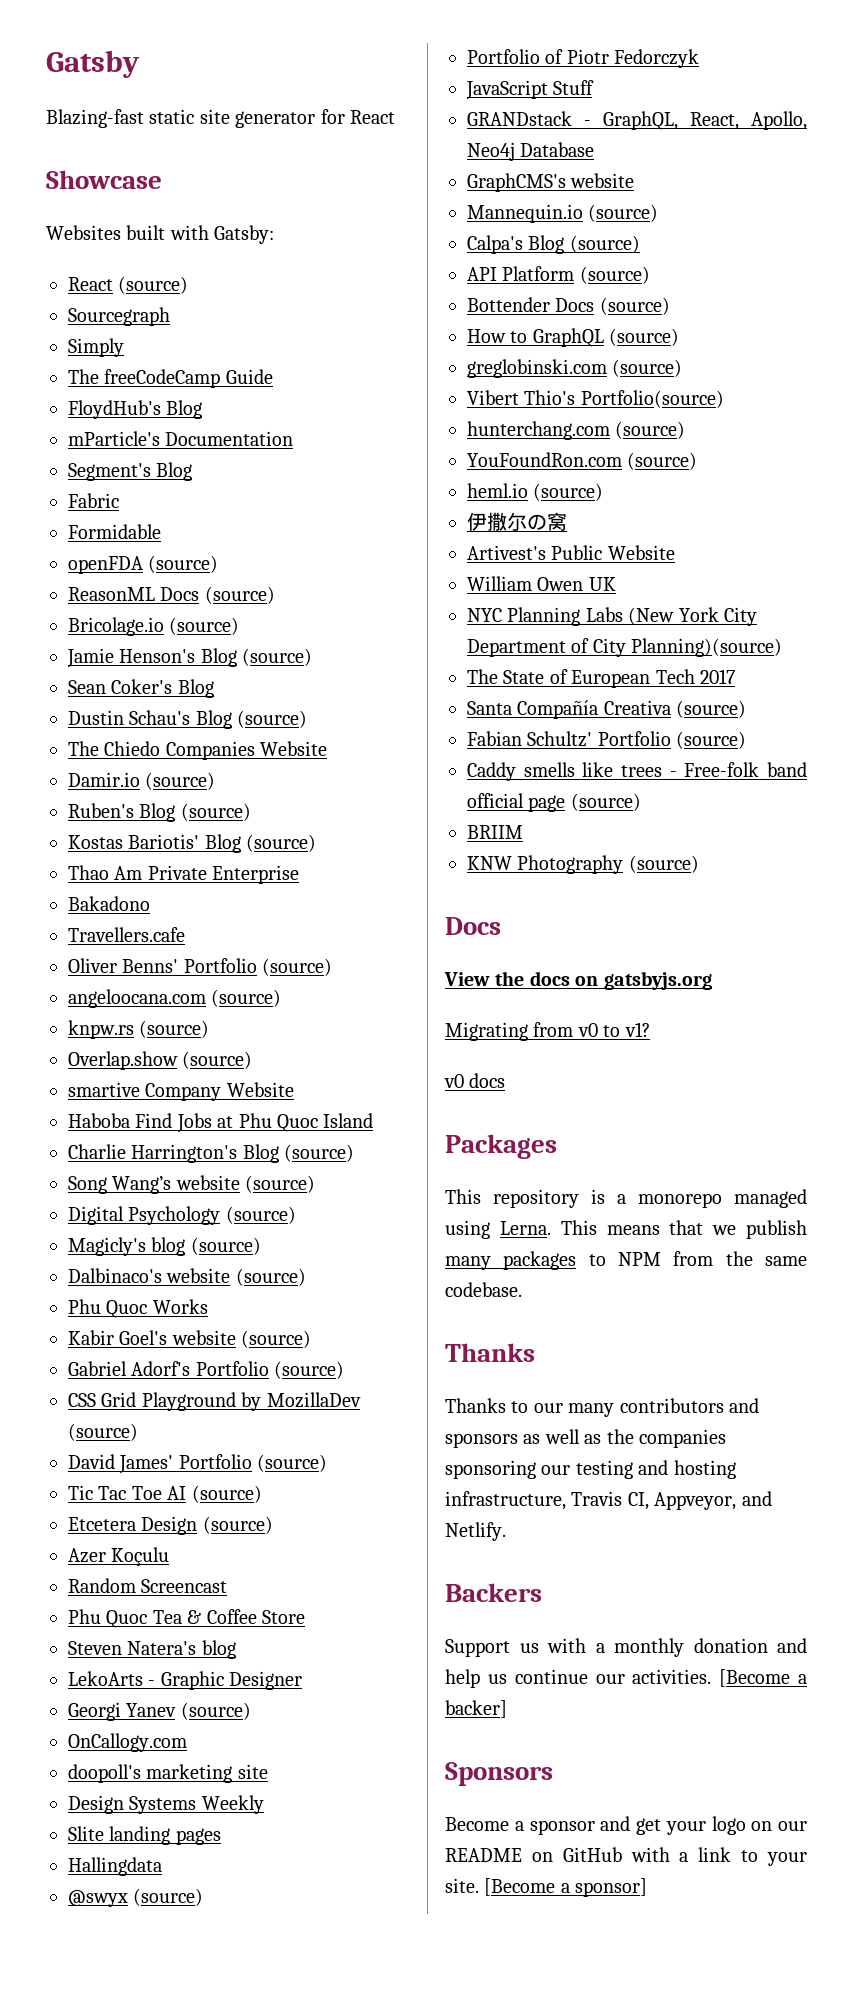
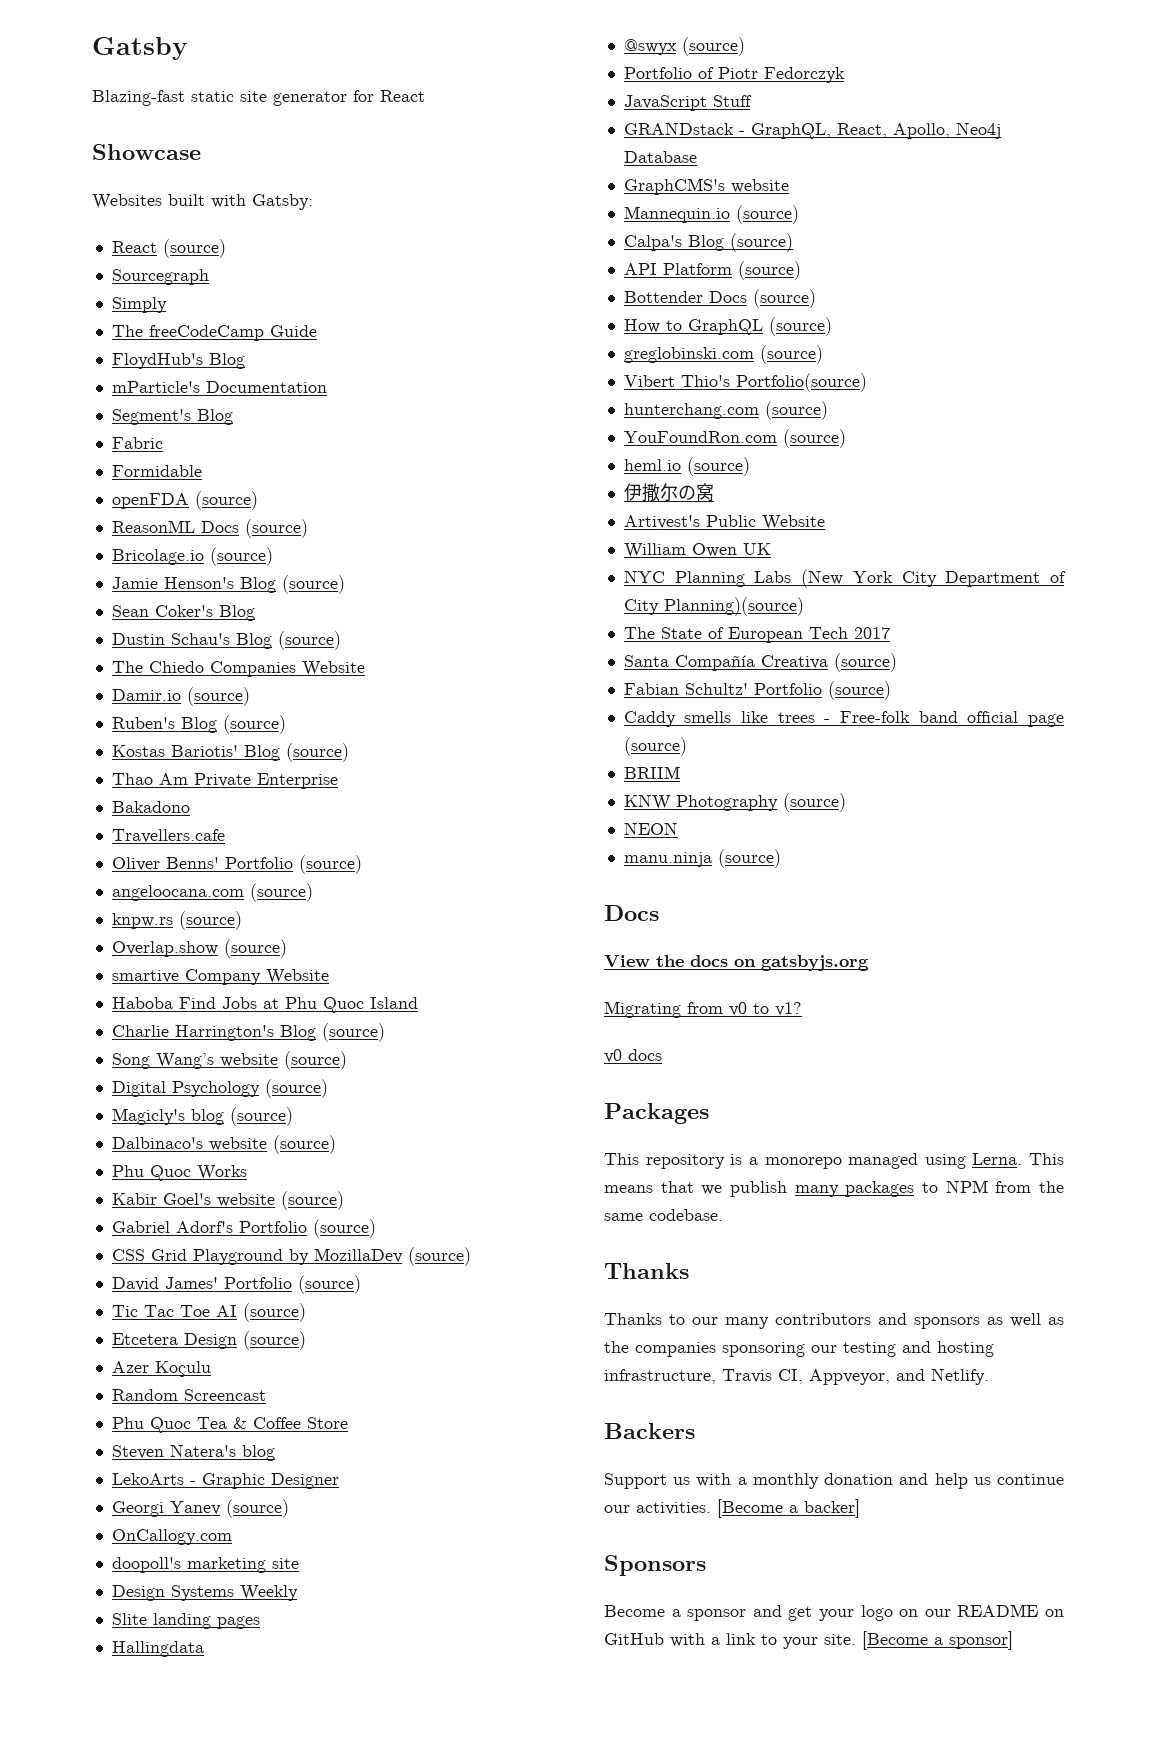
+ NEON
+ manu.ninja (source)

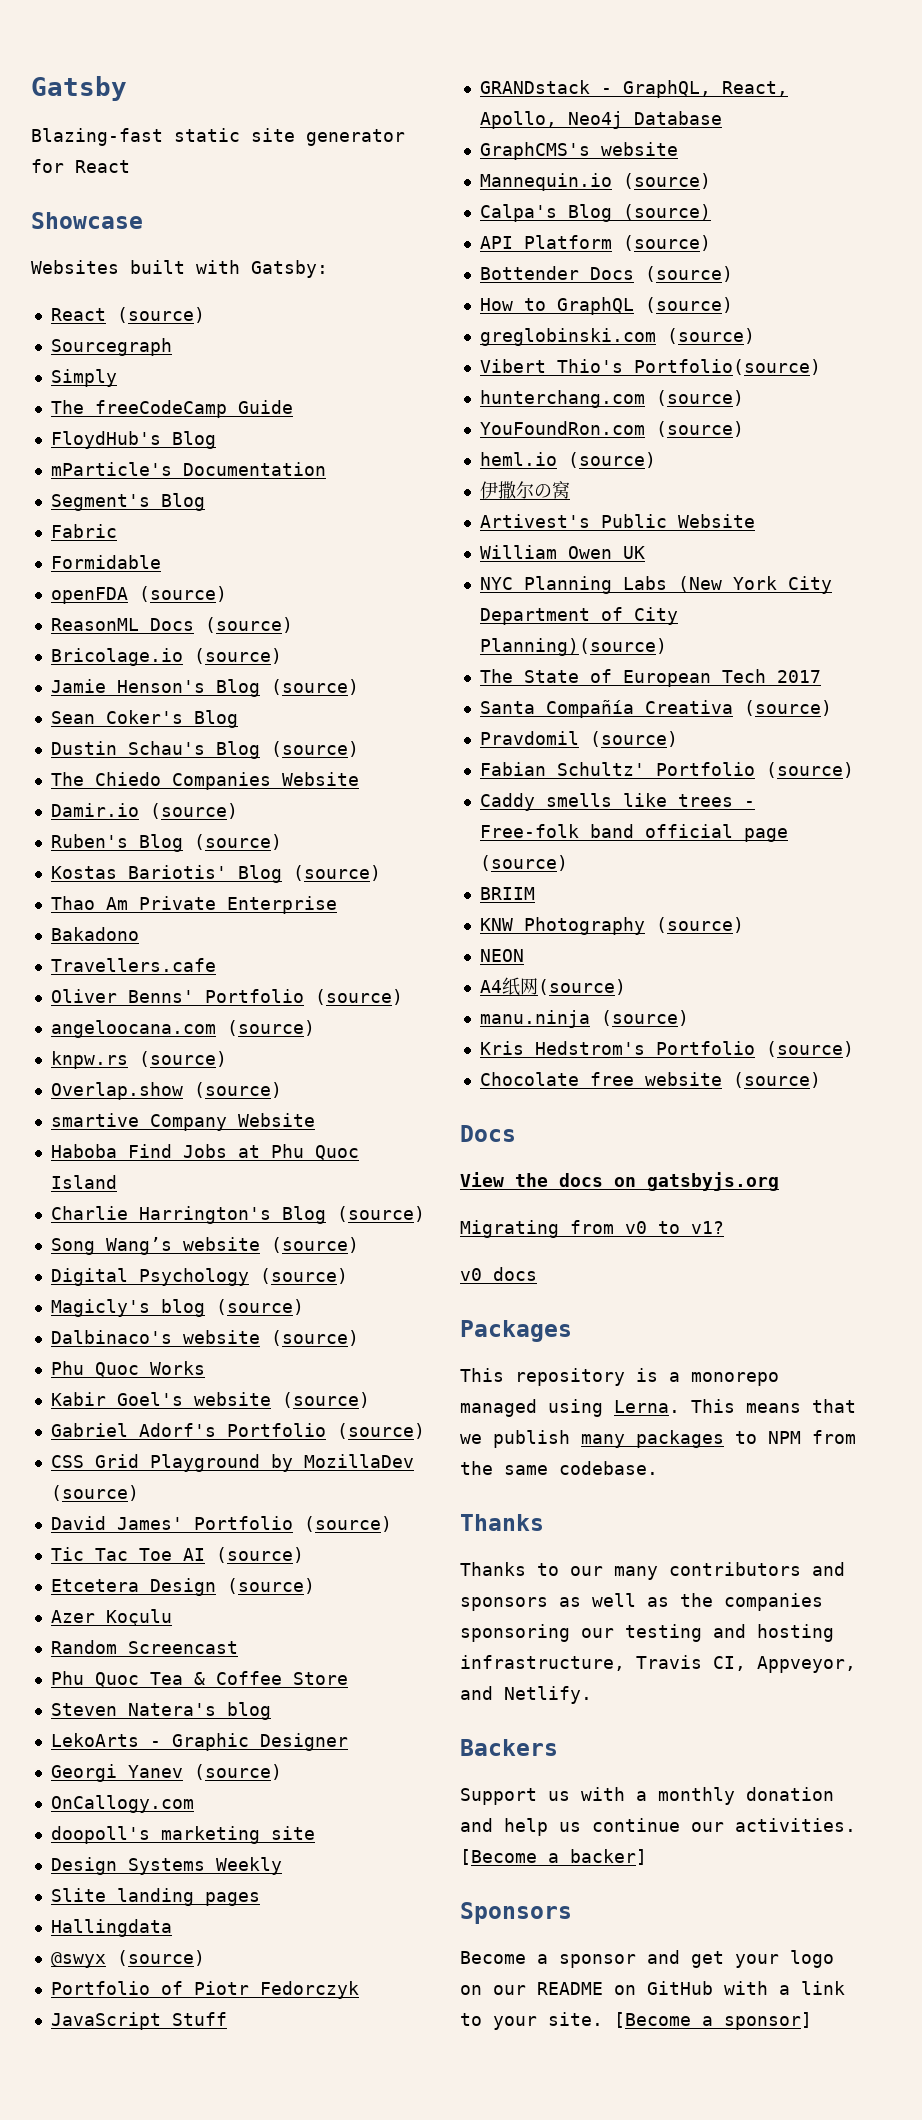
+ Pravdomil (source)
+ A4纸网(source)
+ Kris Hedstrom's Portfolio (source)
+ Chocolate free website (source)

